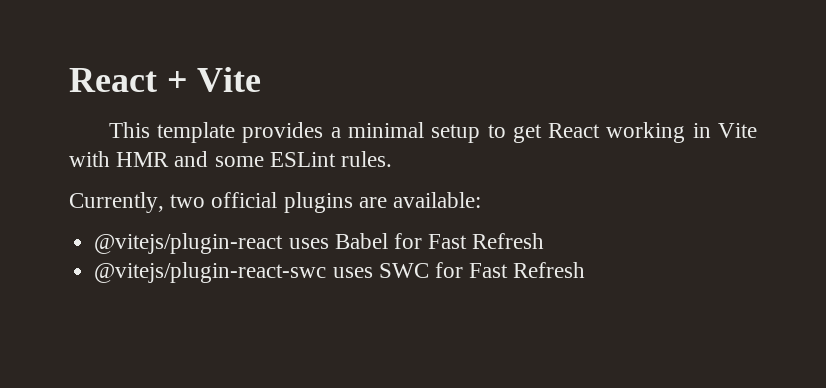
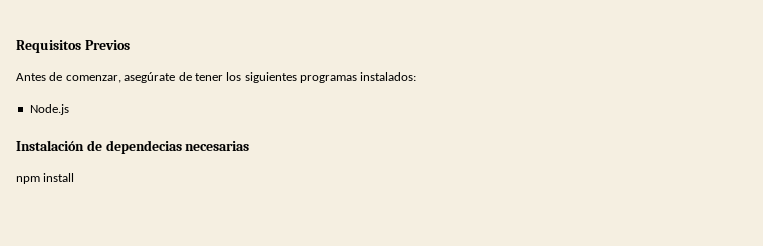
- React + Vite
- This template provides a minimal setup to get React working in Vite with HMR and some ESLint rules.
- Currently, two official plugins are available:
- @vitejs/plugin-react uses Babel for Fast Refresh
- @vitejs/plugin-react-swc uses SWC for Fast Refresh
+ Requisitos Previos
+ Antes de comenzar, asegúrate de tener los siguientes programas instalados:
+ Node.js
+ Instalación de dependecias necesarias
+ npm install

